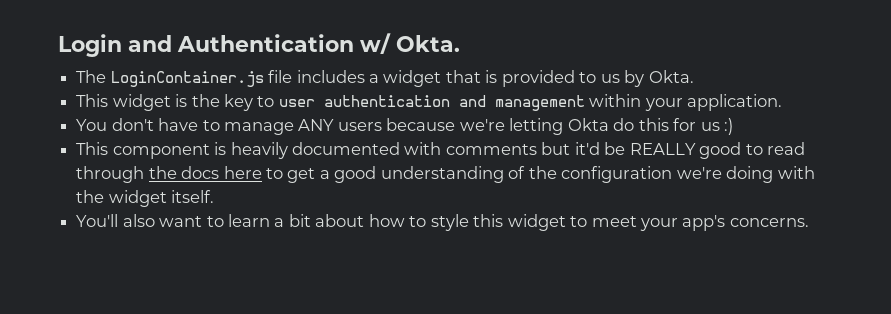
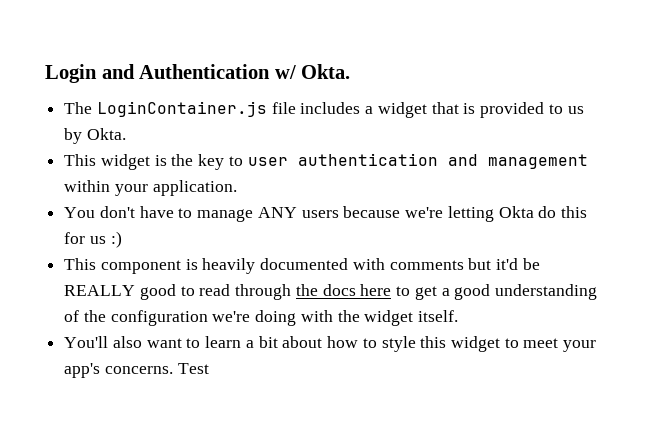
+ Test

